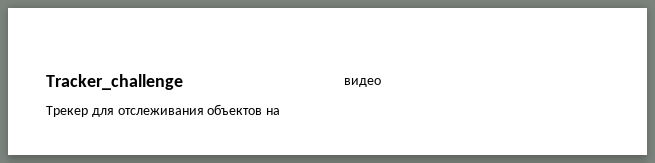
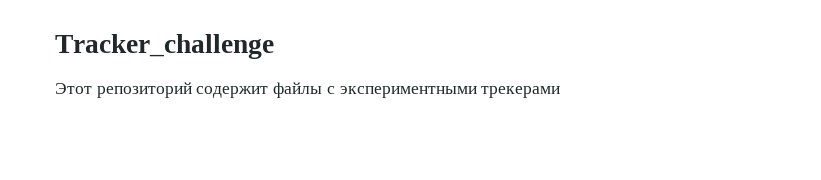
- Трекер для отслеживания объектов на видео
+ Этот репозиторий содержит файлы с экспериментными трекерами

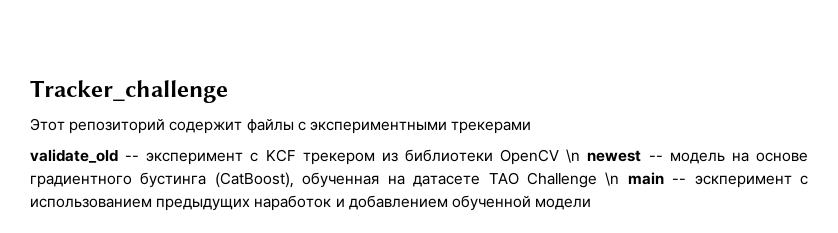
+ validate_old -- эксперимент с KCF трекером из библиотеки OpenCV \n newest -- модель на основе градиентного бустинга (CatBoost), обученная на датасете TAO Challenge \n main -- эскперимент с использованием предыдущих наработок и добавлением обученной модели

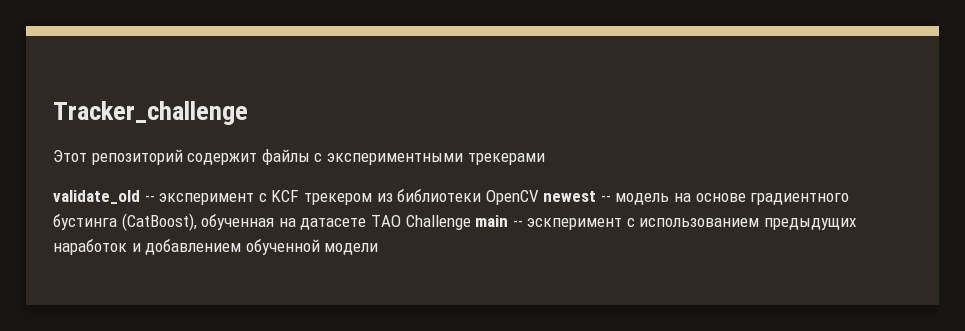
- validate_old -- эксперимент с KCF трекером из библиотеки OpenCV \n newest -- модель на основе градиентного бустинга (CatBoost), обученная на датасете TAO Challenge \n main -- эскперимент с использованием предыдущих наработок и добавлением обученной модели
+ validate_old -- эксперимент с KCF трекером из библиотеки OpenCV newest -- модель на основе градиентного бустинга (CatBoost), обученная на датасете TAO Challenge main -- эскперимент с использованием предыдущих наработок и добавлением обученной модели

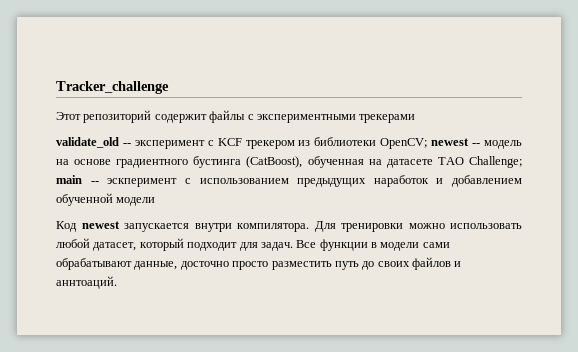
- validate_old -- эксперимент с KCF трекером из библиотеки OpenCV newest -- модель на основе градиентного бустинга (CatBoost), обученная на датасете TAO Challenge main -- эскперимент с использованием предыдущих наработок и добавлением обученной модели
+ validate_old -- эксперимент с KCF трекером из библиотеки OpenCV; newest -- модель на основе градиентного бустинга (CatBoost), обученная на датасете TAO Challenge; main -- эскперимент с использованием предыдущих наработок и добавлением обученной модели
+ Код newest запускается внутри компилятора. Для тренировки можно использовать любой датасет, который подходит для задач. Все функции в модели сами обрабатывают данные, досточно просто разместить путь до своих файлов и аннтоаций.

